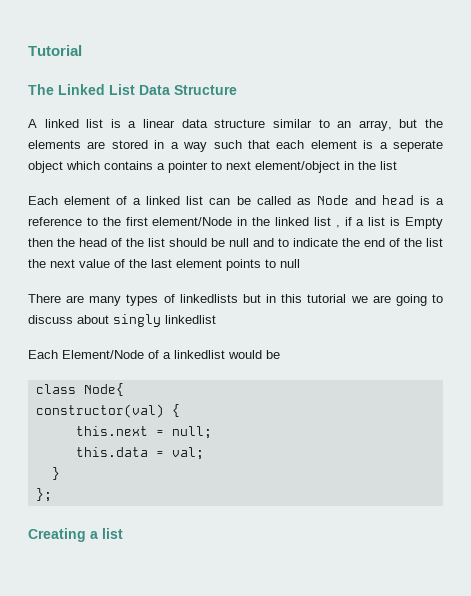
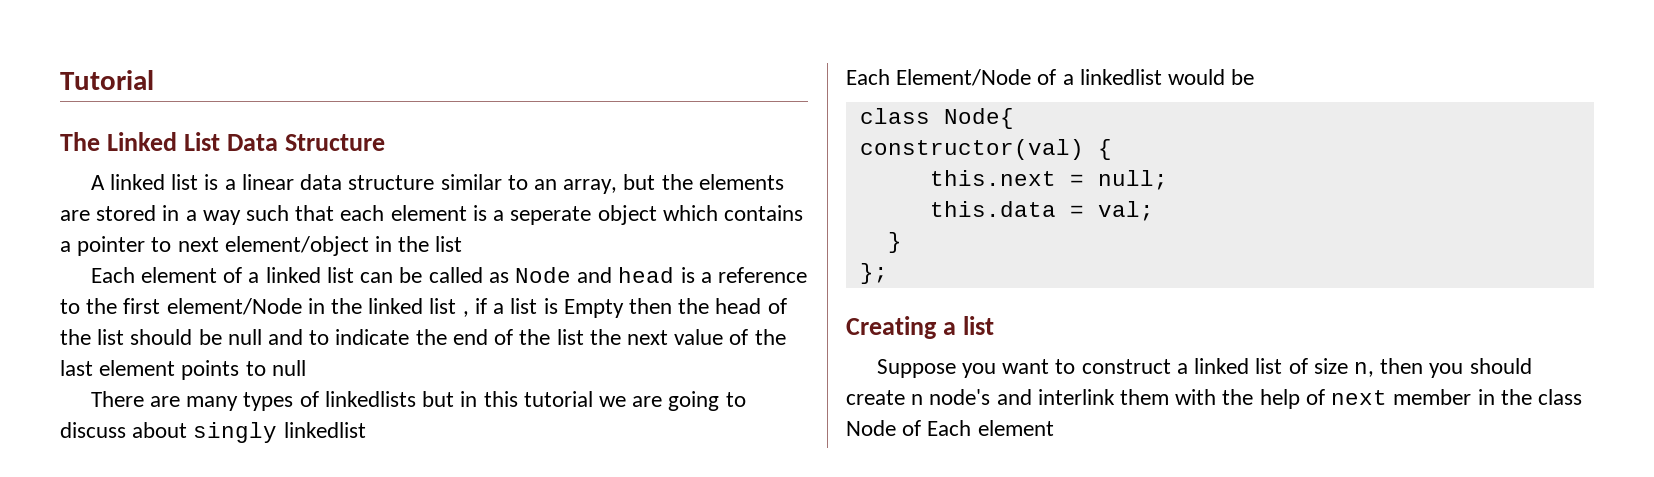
+ Suppose you want to construct a linked list of size n, then you should create n node's and interlink them with the help of next member in the class Node of Each element

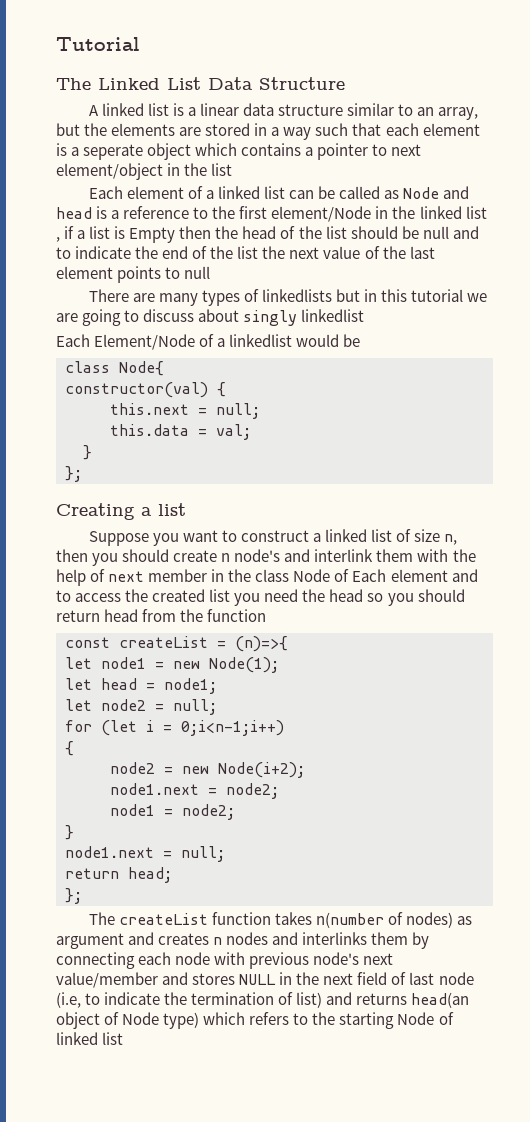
- Suppose you want to construct a linked list of size n, then you should create n node's and interlink them with the help of next member in the class Node of Each element
+ Suppose you want to construct a linked list of size n, then you should create n node's and interlink them with the help of next member in the class Node of Each element and to access the created list you need the head so you should return head from the function
+ const createList = (n)=>{
+ let node1 = new Node(1);
+ let head = node1;
+ let node2 = null;
+ for (let i = 0;i<n-1;i++)
+ {
+ node2 = new Node(i+2);
+ node1.next = node2;
+ node1 = node2;
+ }
+ node1.next = null;
+ return head;
+ };
+ The createList function takes n(number of nodes) as argument and creates n nodes and interlinks them by connecting each node with previous node's next value/member and stores NULL in the next field of last node (i.e, to indicate the termination of list) and returns head(an object of Node type) which refers to the starting Node of linked list

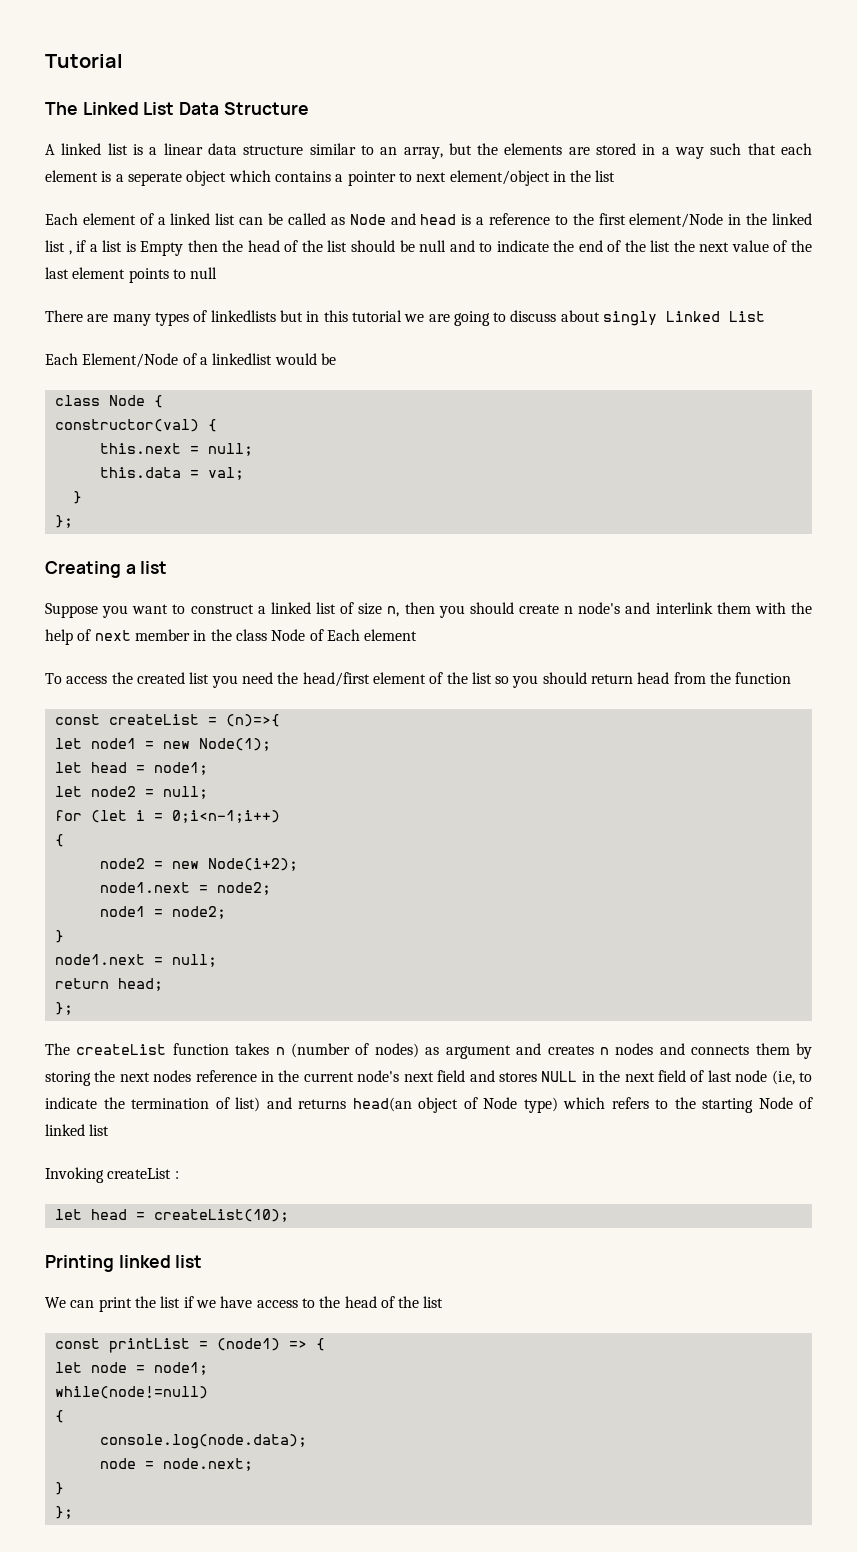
- There are many types of linkedlists but in this tutorial we are going to discuss about singly linkedlist
+ There are many types of linkedlists but in this tutorial we are going to discuss about singly Linked List
- class Node{
+ class Node {
- Suppose you want to construct a linked list of size n, then you should create n node's and interlink them with the help of next member in the class Node of Each element and to access the created list you need the head so you should return head from the function
+ Suppose you want to construct a linked list of size n, then you should create n node's and interlink them with the help of next member in the class Node of Each element
+ To access the created list you need the head/first element of the list so you should return head from the function
- The createList function takes n(number of nodes) as argument and creates n nodes and interlinks them by connecting each node with previous node's next value/member and stores NULL in the next field of last node (i.e, to indicate the termination of list) and returns head(an object of Node type) which refers to the starting Node of linked list
+ The createList function takes n (number of nodes) as argument and creates n nodes and connects them by storing the next nodes reference in the current node's next field and stores NULL in the next field of last node (i.e, to indicate the termination of list) and returns head(an object of Node type) which refers to the starting Node of linked list
+ Invoking createList :
+ let head = createList(10);
+ Printing linked list
+ We can print the list if we have access to the head of the list
+ const printList = (node1) => {
+ let node = node1;
+ while(node!=null)
+ {
+ console.log(node.data);
+ node = node.next;
+ }
+ };

